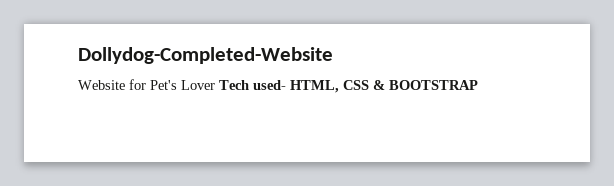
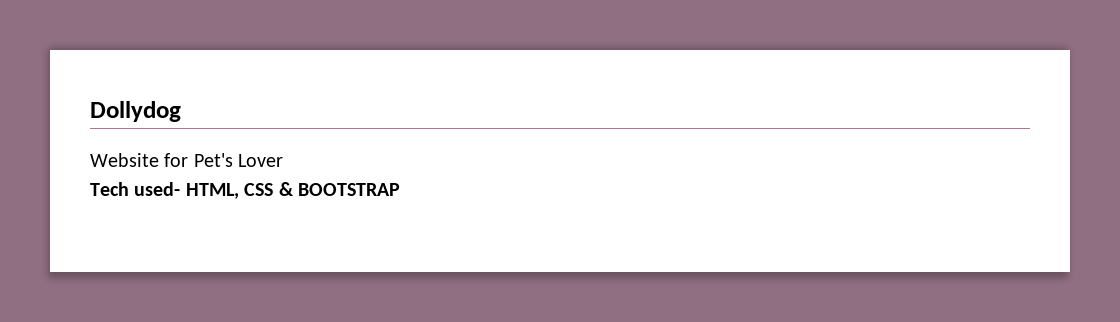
- Dollydog-Completed-Website
+ Dollydog
- Website for Pet's Lover Tech used- HTML, CSS & BOOTSTRAP
+ Website for Pet's Lover
+ Tech used- HTML, CSS & BOOTSTRAP

